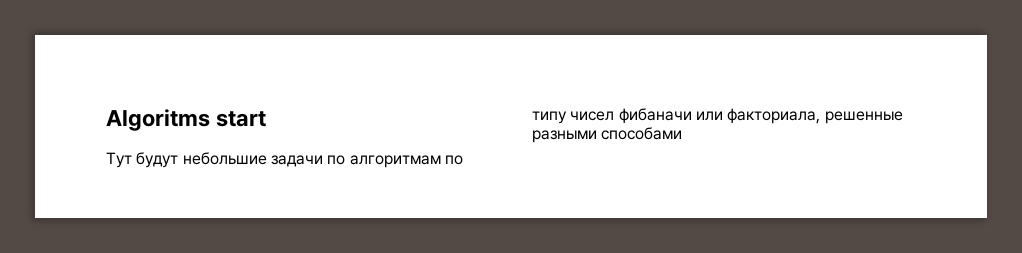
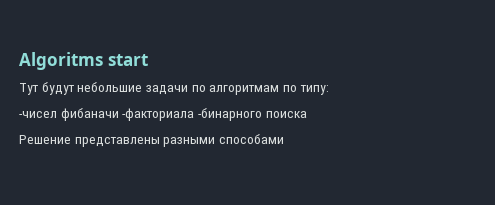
- Тут будут небольшие задачи по алгоритмам по типу чисел фибаначи или факториала, решенные разными способами
+ Тут будут небольшие задачи по алгоритмам по типу:
+ -чисел фибаначи -факториала -бинарного поиска
+ Решение представлены разными способами

